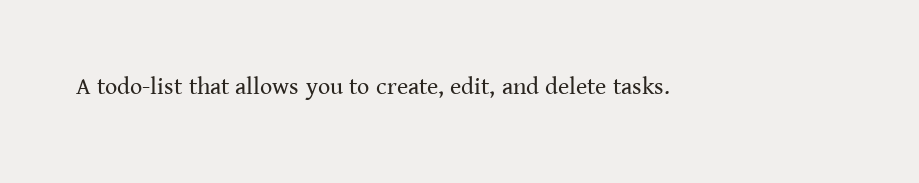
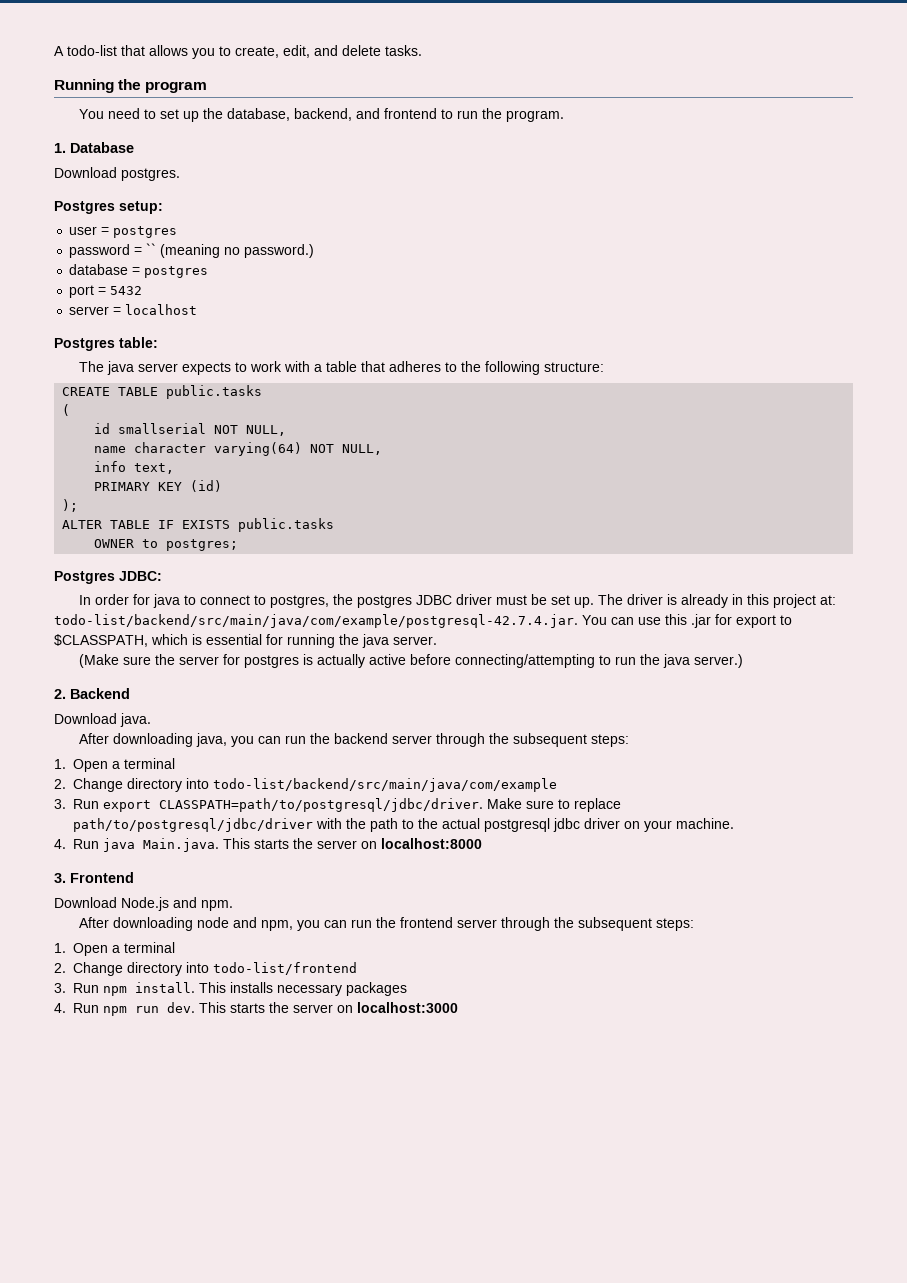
+ Running the program
+ You need to set up the database, backend, and frontend to run the program.
+ 1. Database
+ Download postgres.
+ Postgres setup:
+ user = postgres
+ password = `` (meaning no password.)
+ database = postgres
+ port = 5432
+ server = localhost
+ Postgres table:
+ The java server expects to work with a table that adheres to the following structure:
+ CREATE TABLE public.tasks
+ (
+ id smallserial NOT NULL,
+ name character varying(64) NOT NULL,
+ info text,
+ PRIMARY KEY (id)
+ );
+ ALTER TABLE IF EXISTS public.tasks
+ OWNER to postgres;
+ Postgres JDBC:
+ In order for java to connect to postgres, the postgres JDBC driver must be set up. The driver is already in this project at: todo-list/backend/src/main/java/com/example/postgresql-42.7.4.jar. You can use this .jar for export to $CLASSPATH, which is essential for running the java server.
+ (Make sure the server for postgres is actually active before connecting/attempting to run the java server.)
+ 2. Backend
+ Download java.
+ After downloading java, you can run the backend server through the subsequent steps:
+ 1. Open a terminal
+ 2. Change directory into todo-list/backend/src/main/java/com/example
+ 3. Run export CLASSPATH=path/to/postgresql/jdbc/driver. Make sure to replace path/to/postgresql/jdbc/driver with the path to the actual postgresql jdbc driver on your machine.
+ 4. Run java Main.java. This starts the server on localhost:8000
+ 3. Frontend
+ Download Node.js and npm.
+ After downloading node and npm, you can run the frontend server through the subsequent steps:
+ 1. Open a terminal
+ 2. Change directory into todo-list/frontend
+ 3. Run npm install. This installs necessary packages
+ 4. Run npm run dev. This starts the server on localhost:3000

